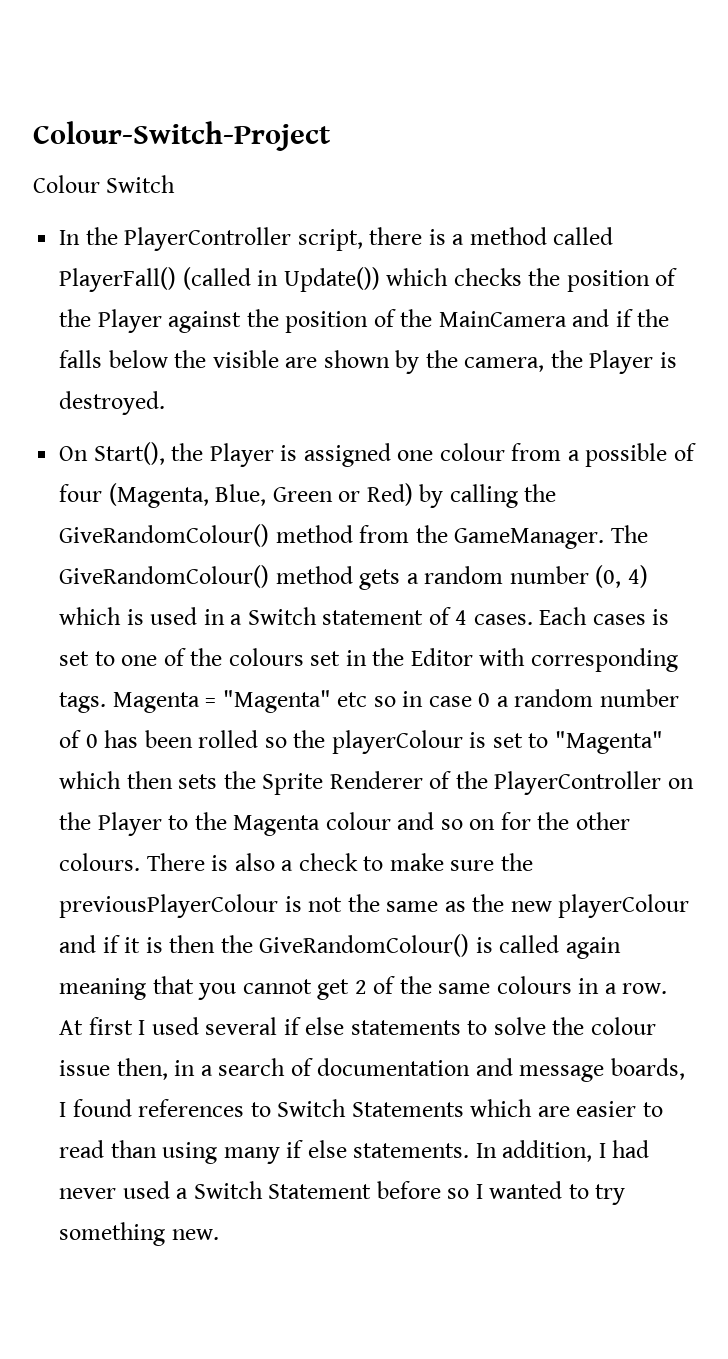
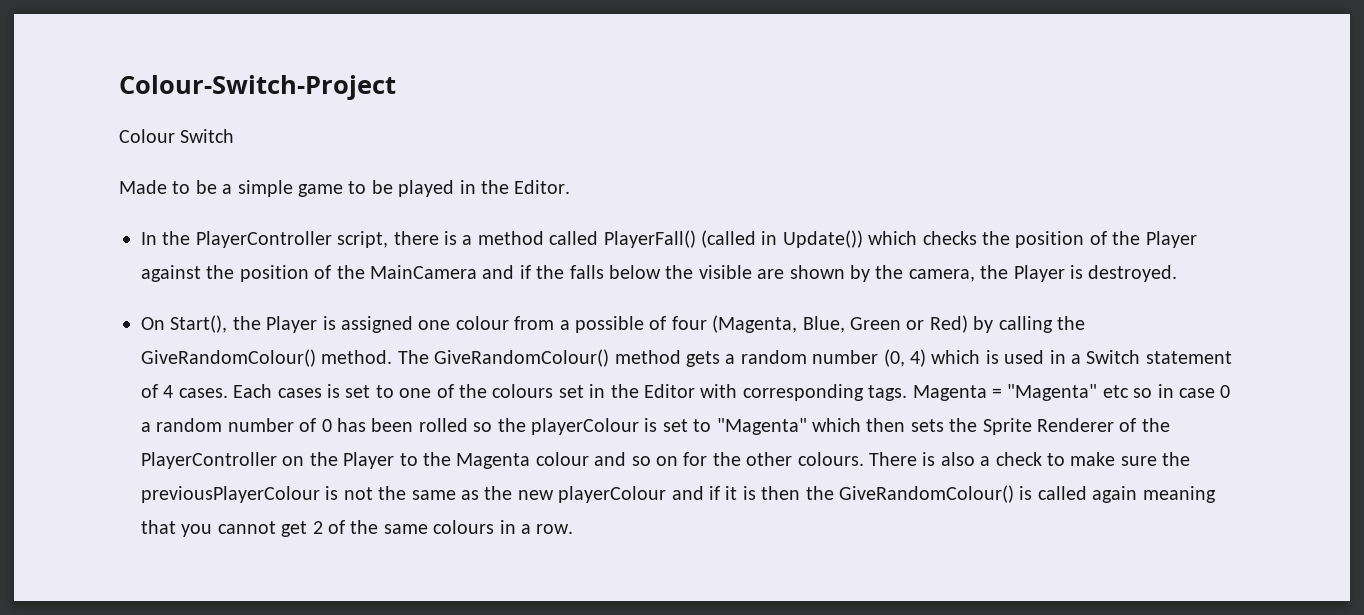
+ Made to be a simple game to be played in the Editor.
- On Start(), the Player is assigned one colour from a possible of four (Magenta, Blue, Green or Red) by calling the GiveRandomColour() method from the GameManager.
+ On Start(), the Player is assigned one colour from a possible of four (Magenta, Blue, Green or Red) by calling the GiveRandomColour() method.
- At first I used several if else statements to solve the colour issue then, in a search of documentation and message boards, I found references to Switch Statements which are easier to read than using many if else statements. In addition, I had never used a Switch Statement before so I wanted to try something new.

